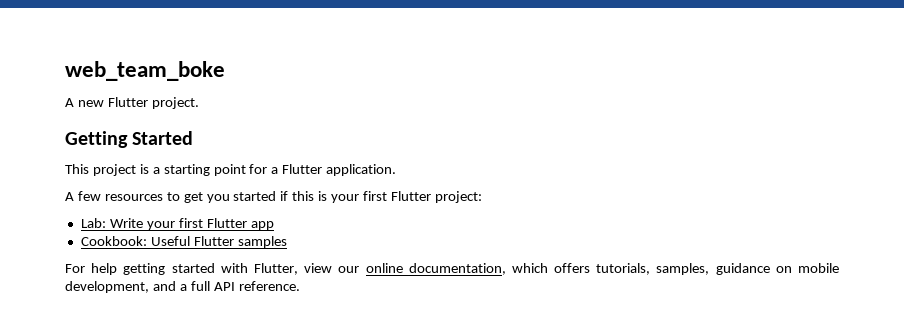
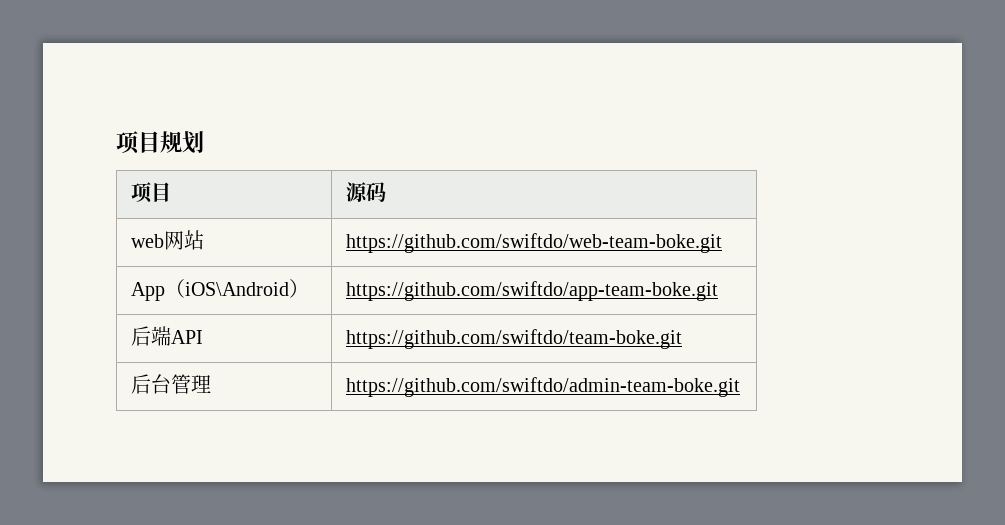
- web_team_boke
- A new Flutter project.
- Getting Started
- This project is a starting point for a Flutter application.
- A few resources to get you started if this is your first Flutter project:
- Lab: Write your first Flutter app
- Cookbook: Useful Flutter samples
- For help getting started with Flutter, view our online documentation, which offers tutorials, samples, guidance on mobile development, and a full API reference.
+ 项目规划
+ 项目 | 源码
+ web网站 | https://github.com/swiftdo/web-team-boke.git
+ App（iOS\Android） | https://github.com/swiftdo/app-team-boke.git
+ 后端API | https://github.com/swiftdo/team-boke.git
+ 后台管理 | https://github.com/swiftdo/admin-team-boke.git

